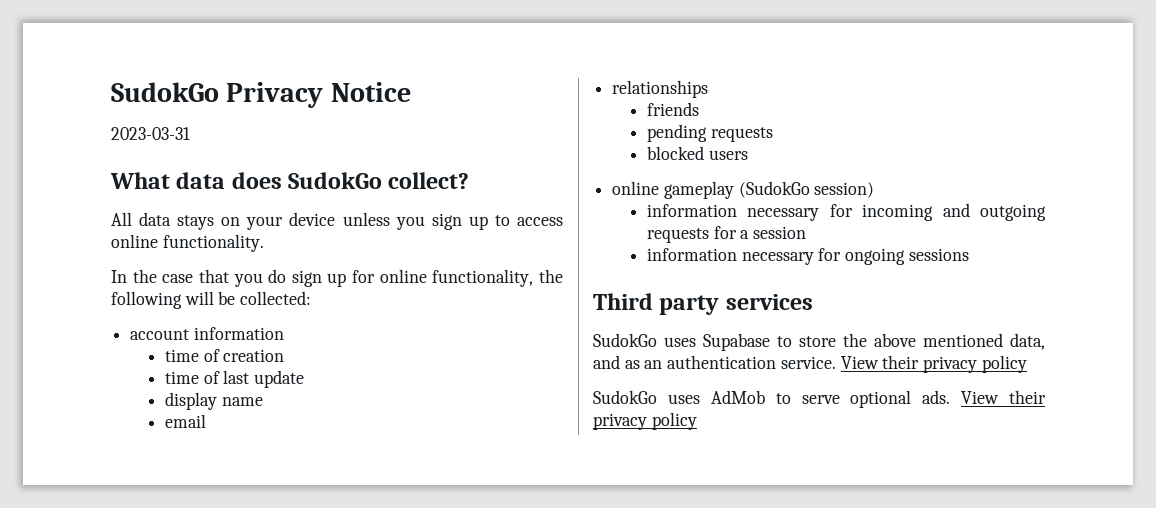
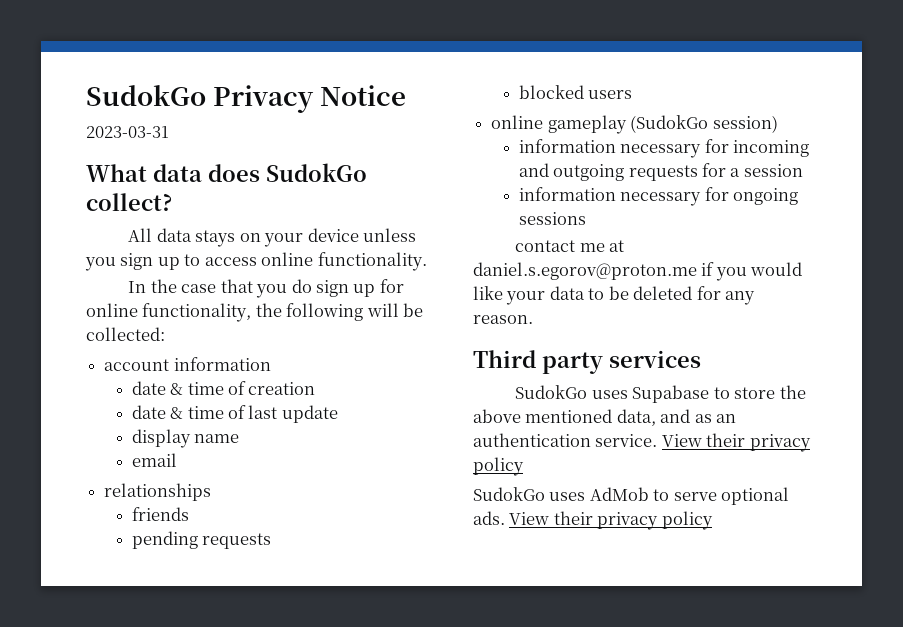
- time of creation
+ date & time of creation
- time of last update
+ date & time of last update
+ contact me at daniel.s.egorov@proton.me if you would like your data to be deleted for any reason.

